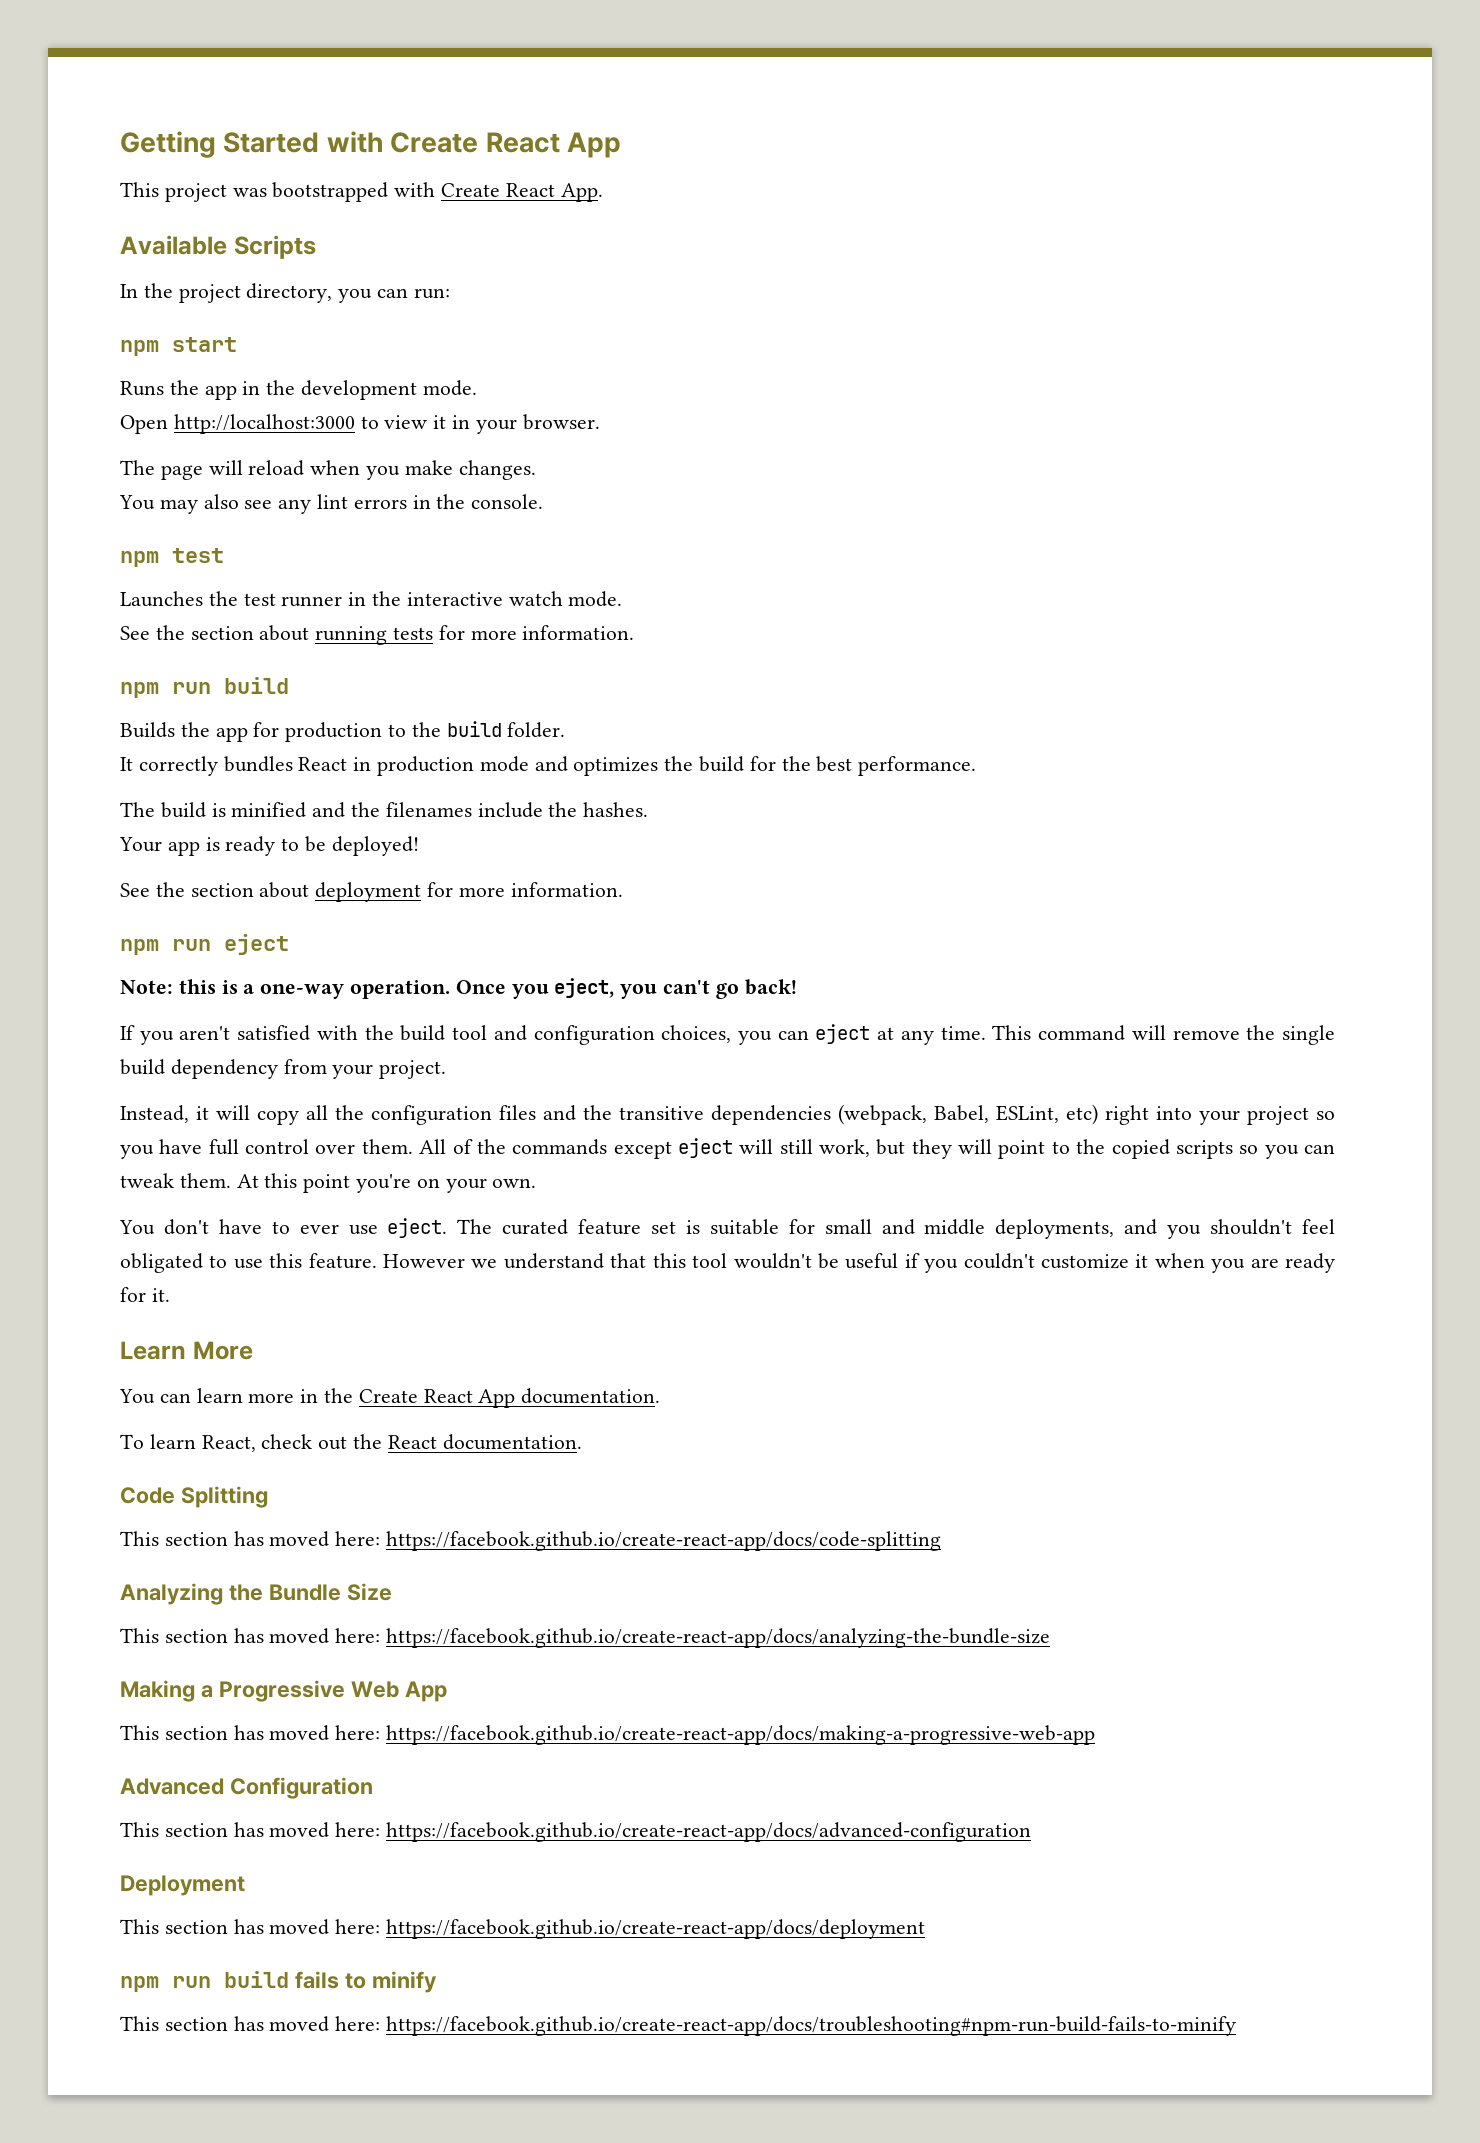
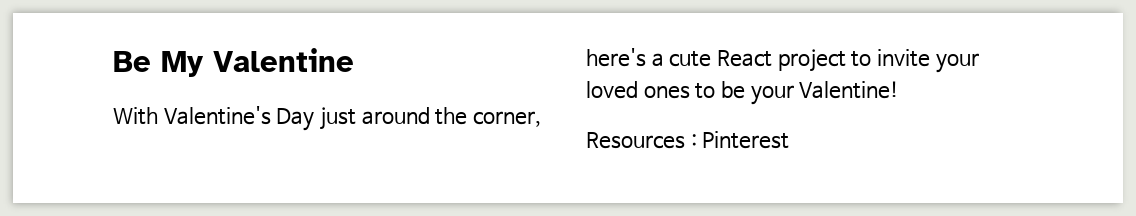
- Getting Started with Create React App
- This project was bootstrapped with Create React App.
- Available Scripts
- In the project directory, you can run:
- npm start
- Runs the app in the development mode.
- Open http://localhost:3000 to view it in your browser.
- The page will reload when you make changes.
- You may also see any lint errors in the console.
- npm test
- Launches the test runner in the interactive watch mode.
- See the section about running tests for more information.
- npm run build
- Builds the app for production to the build folder.
- It correctly bundles React in production mode and optimizes the build for the best performance.
- The build is minified and the filenames include the hashes.
- Your app is ready to be deployed!
- See the section about deployment for more information.
- npm run eject
- Note: this is a one-way operation. Once you eject, you can't go back!
- If you aren't satisfied with the build tool and configuration choices, you can eject at any time. This command will remove the single build dependency from your project.
- Instead, it will copy all the configuration files and the transitive dependencies (webpack, Babel, ESLint, etc) right into your project so you have full control over them. All of the commands except eject will still work, but they will point to the copied scripts so you can tweak them. At this point you're on your own.
- You don't have to ever use eject. The curated feature set is suitable for small and middle deployments, and you shouldn't feel obligated to use this feature. However we understand that this tool wouldn't be useful if you couldn't customize it when you are ready for it.
- Learn More
- You can learn more in the Create React App documentation.
- To learn React, check out the React documentation.
- Code Splitting
- This section has moved here: https://facebook.github.io/create-react-app/docs/code-splitting
- Analyzing the Bundle Size
- This section has moved here: https://facebook.github.io/create-react-app/docs/analyzing-the-bundle-size
- Making a Progressive Web App
- This section has moved here: https://facebook.github.io/create-react-app/docs/making-a-progressive-web-app
- Advanced Configuration
- This section has moved here: https://facebook.github.io/create-react-app/docs/advanced-configuration
- Deployment
- This section has moved here: https://facebook.github.io/create-react-app/docs/deployment
- npm run build fails to minify
- This section has moved here: https://facebook.github.io/create-react-app/docs/troubleshooting#npm-run-build-fails-to-minify
+ Be My Valentine
+ With Valentine's Day just around the corner, here's a cute React project to invite your loved ones to be your Valentine!
+ Resources : Pinterest

